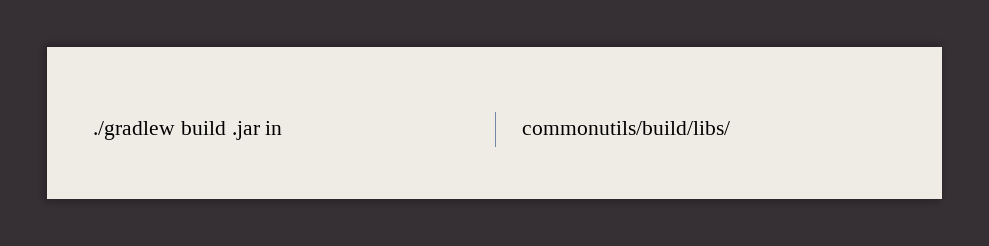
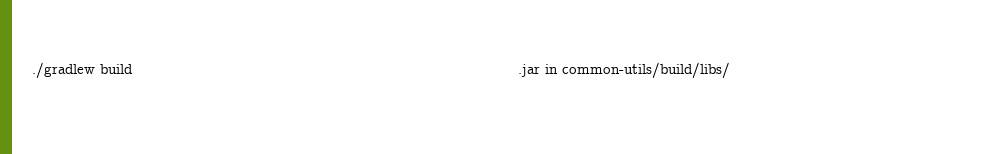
- ./gradlew build .jar in commonutils/build/libs/
+ ./gradlew build
+ .jar in common-utils/build/libs/

